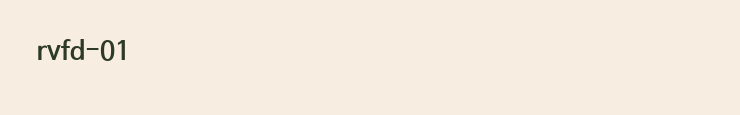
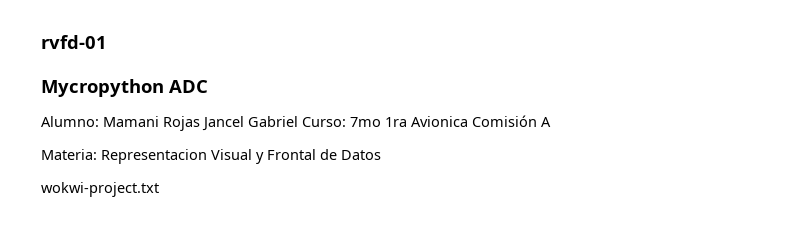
+ Mycropython ADC
+ Alumno: Mamani Rojas Jancel Gabriel Curso: 7mo 1ra Avionica Comisión A
+ Materia: Representacion Visual y Frontal de Datos
+ wokwi-project.txt

